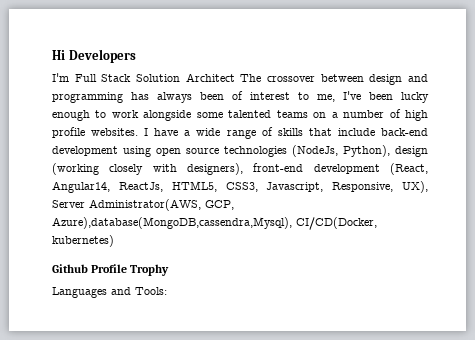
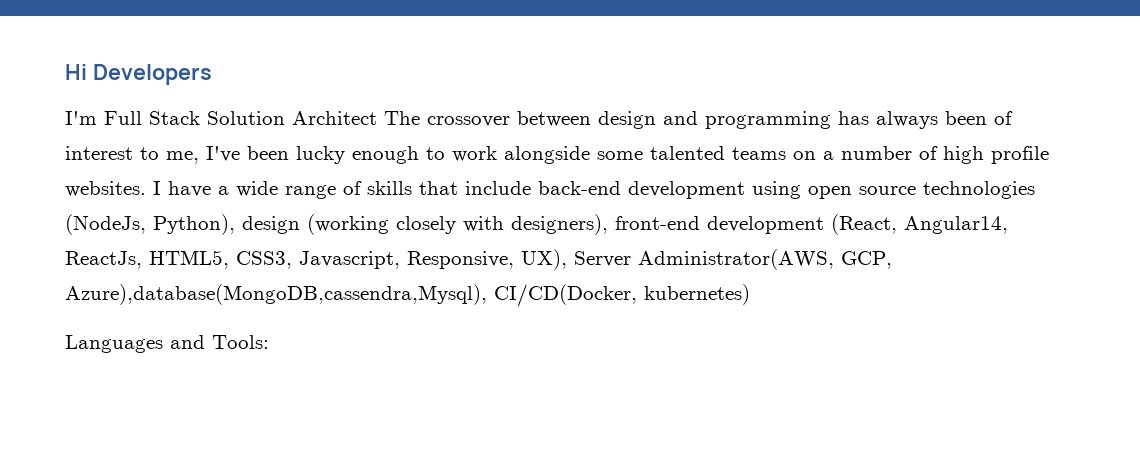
- Github Profile Trophy

